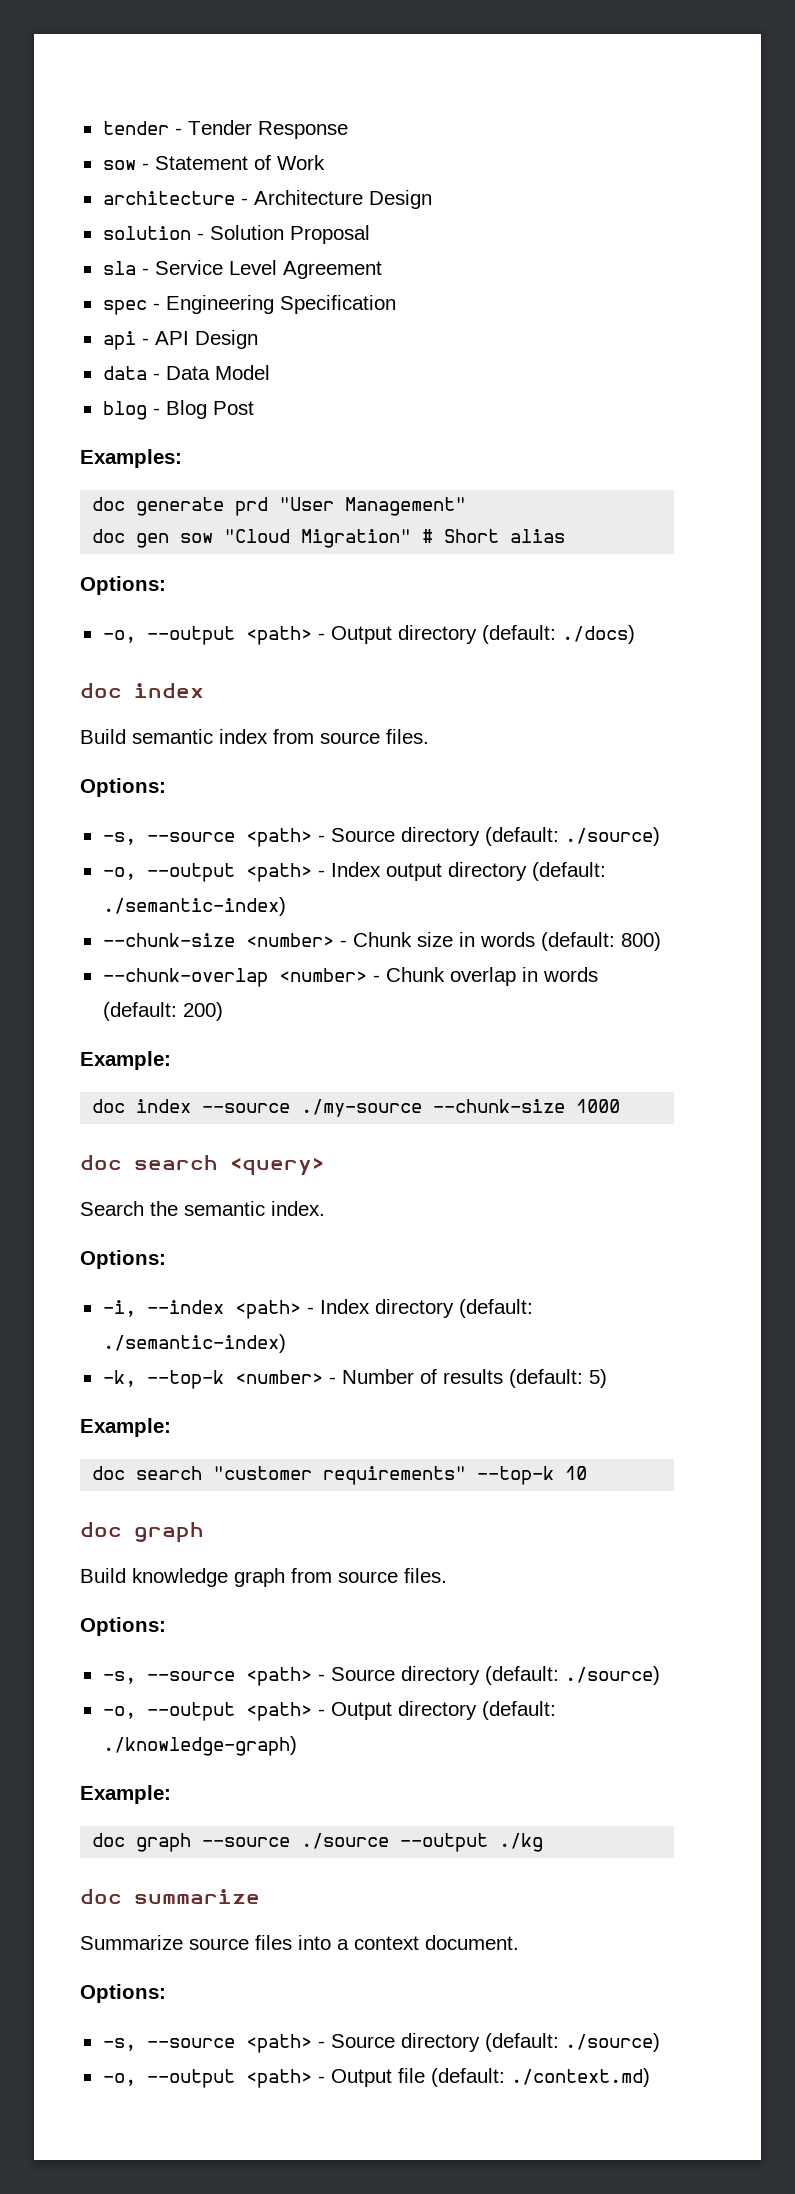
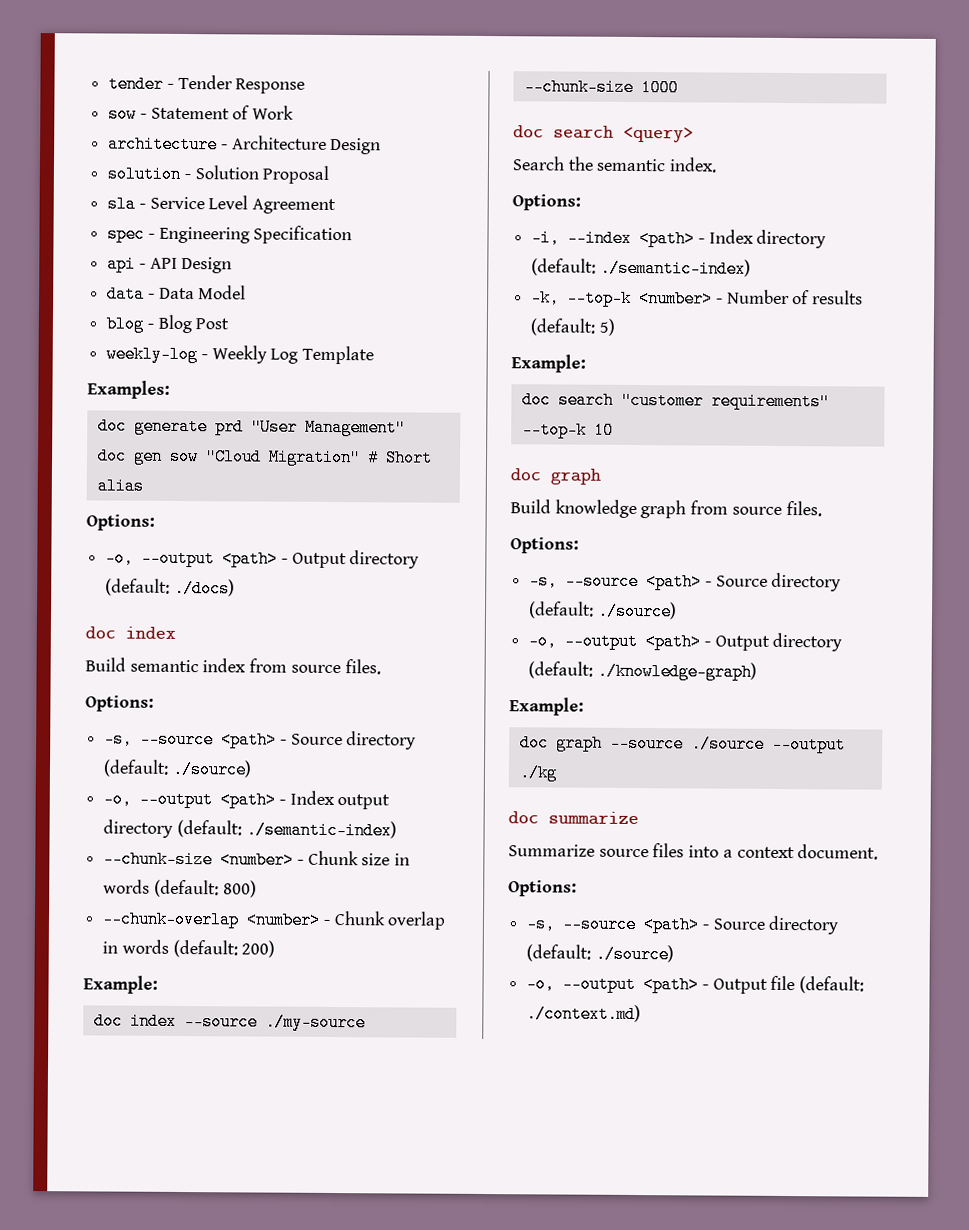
+ weekly-log - Weekly Log Template

